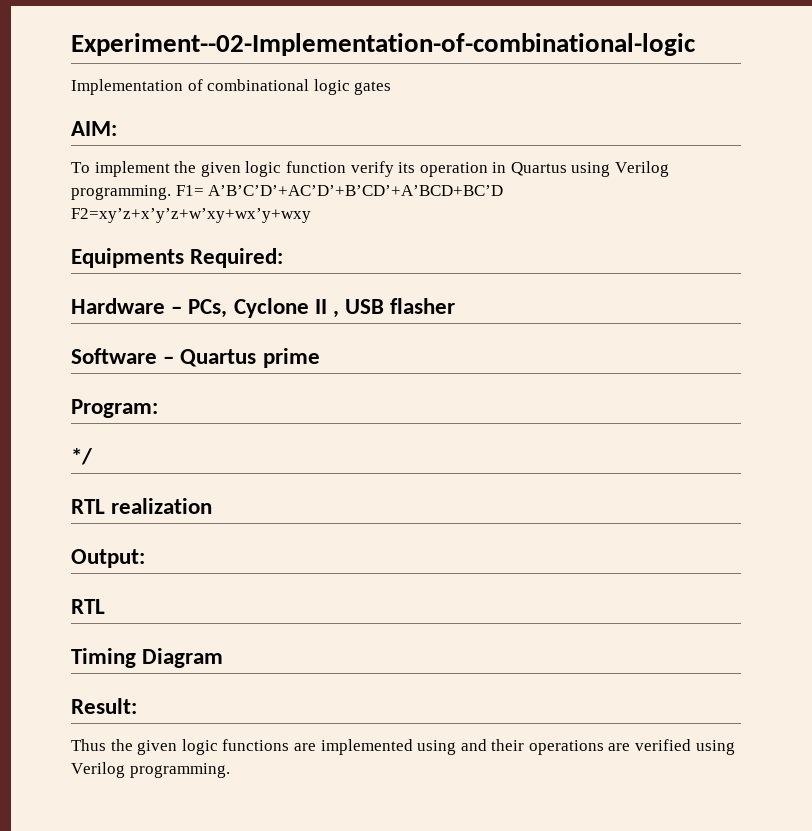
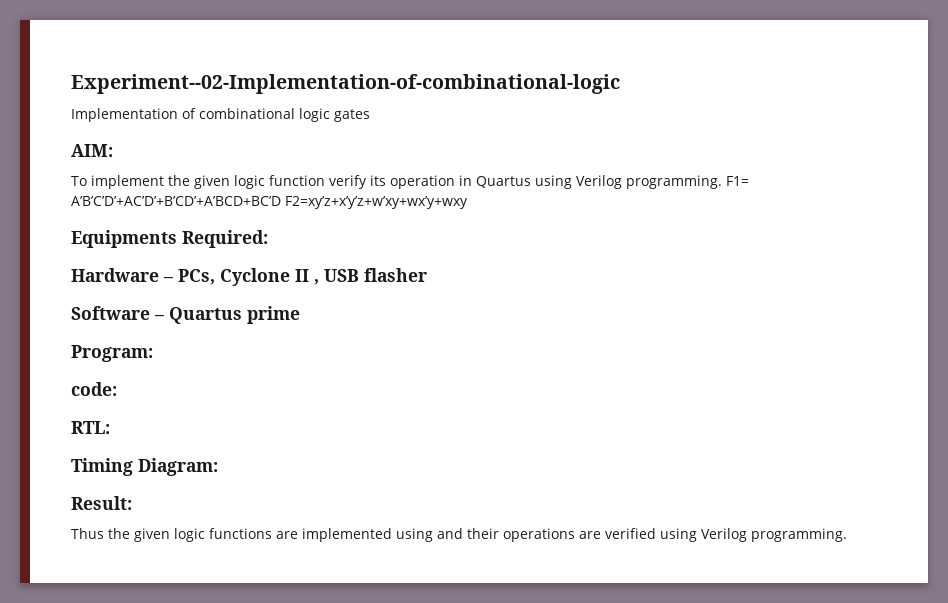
- */
- RTL realization
- Output:
- RTL
+ code:
+ RTL:
- Timing Diagram
+ Timing Diagram:

